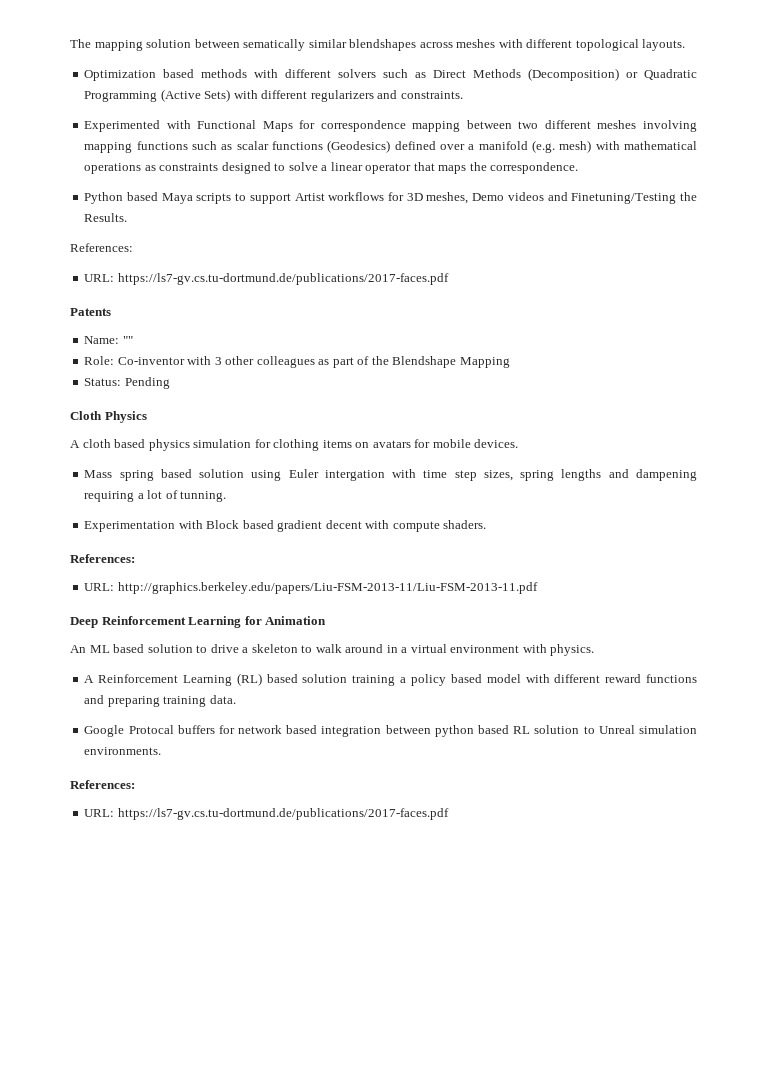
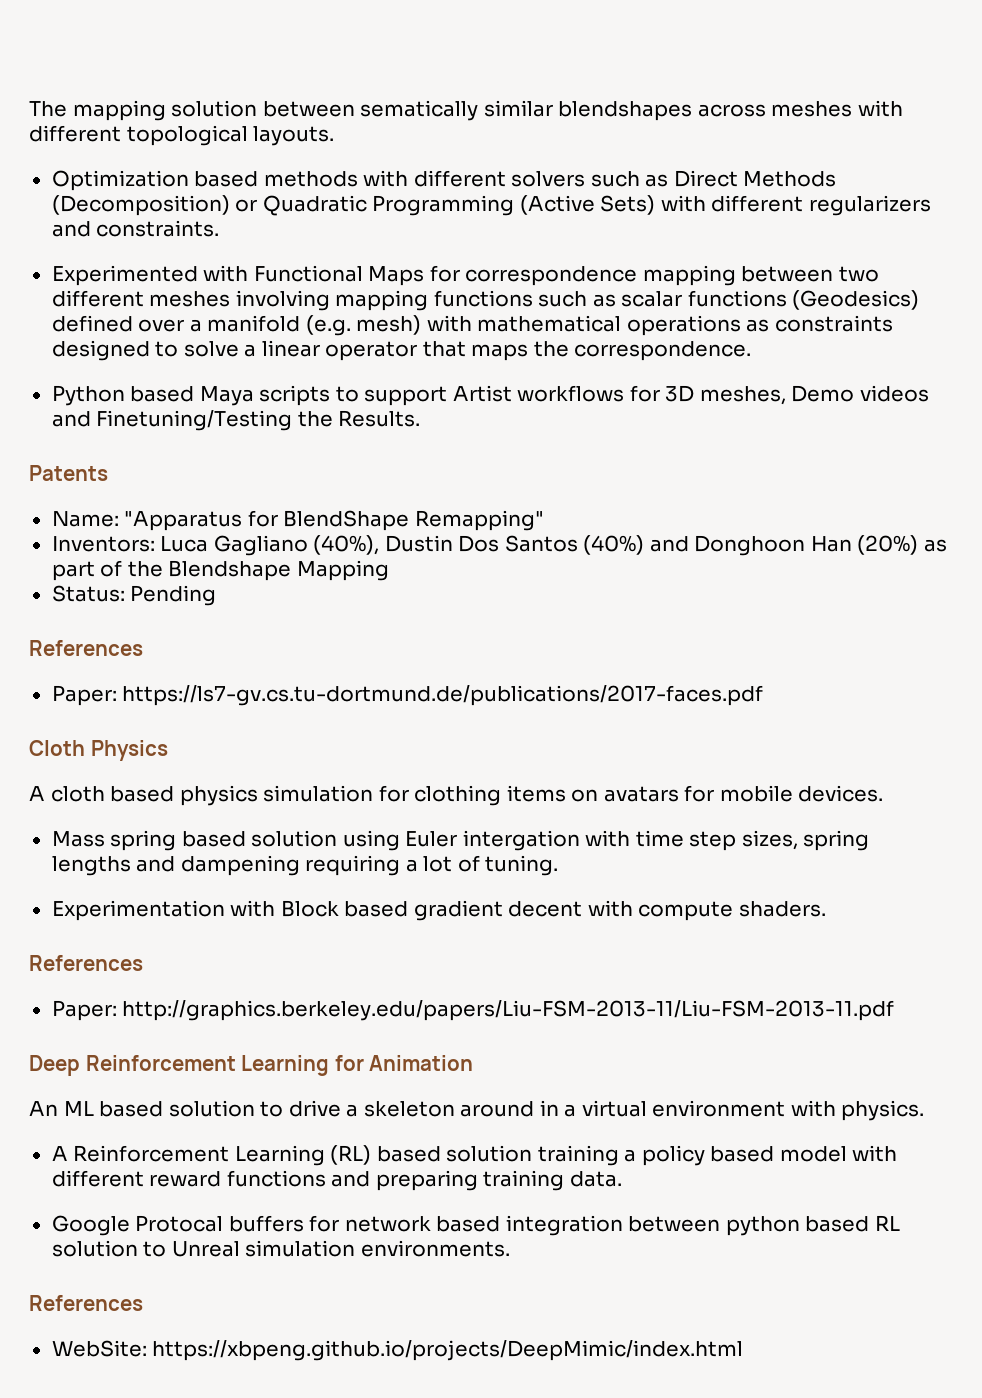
  Python based Maya scripts to support Artist workflows for 3D meshes, Demo videos and Finetuning/Testing the Results.
- References:
- URL: https://ls7-gv.cs.tu-dortmund.de/publications/2017-faces.pdf
- Name: ""
- Role: Co-inventor with 3 other colleagues as part of the Blendshape Mapping
+ Name: "Apparatus for BlendShape Remapping"
+ Inventors: Luca Gagliano (40%), Dustin Dos Santos (40%) and Donghoon Han (20%) as part of the Blendshape Mapping
  Status: Pending
+ References
+ Paper: https://ls7-gv.cs.tu-dortmund.de/publications/2017-faces.pdf
- Mass spring based solution using Euler intergation with time step sizes, spring lengths and dampening requiring a lot of tunning.
+ Mass spring based solution using Euler intergation with time step sizes, spring lengths and dampening requiring a lot of tuning.
  Experimentation with Block based gradient decent with compute shaders.
- References:
- URL: http://graphics.berkeley.edu/papers/Liu-FSM-2013-11/Liu-FSM-2013-11.pdf
+ References
+ Paper: http://graphics.berkeley.edu/papers/Liu-FSM-2013-11/Liu-FSM-2013-11.pdf
- An ML based solution to drive a skeleton to walk around in a virtual environment with physics.
+ An ML based solution to drive a skeleton around in a virtual environment with physics.
  Google Protocal buffers for network based integration between python based RL solution to Unreal simulation environments.
- References:
- URL: https://ls7-gv.cs.tu-dortmund.de/publications/2017-faces.pdf
+ References
+ WebSite: https://xbpeng.github.io/projects/DeepMimic/index.html

